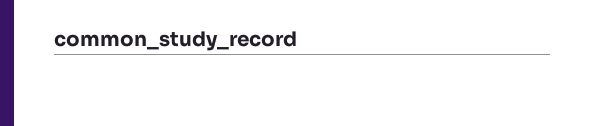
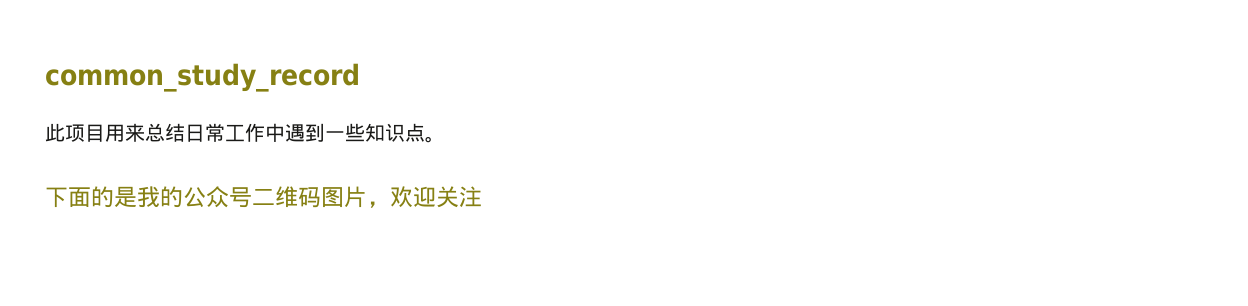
+ 此项目用来总结日常工作中遇到一些知识点。
+ 下面的是我的公众号二维码图片，欢迎关注

